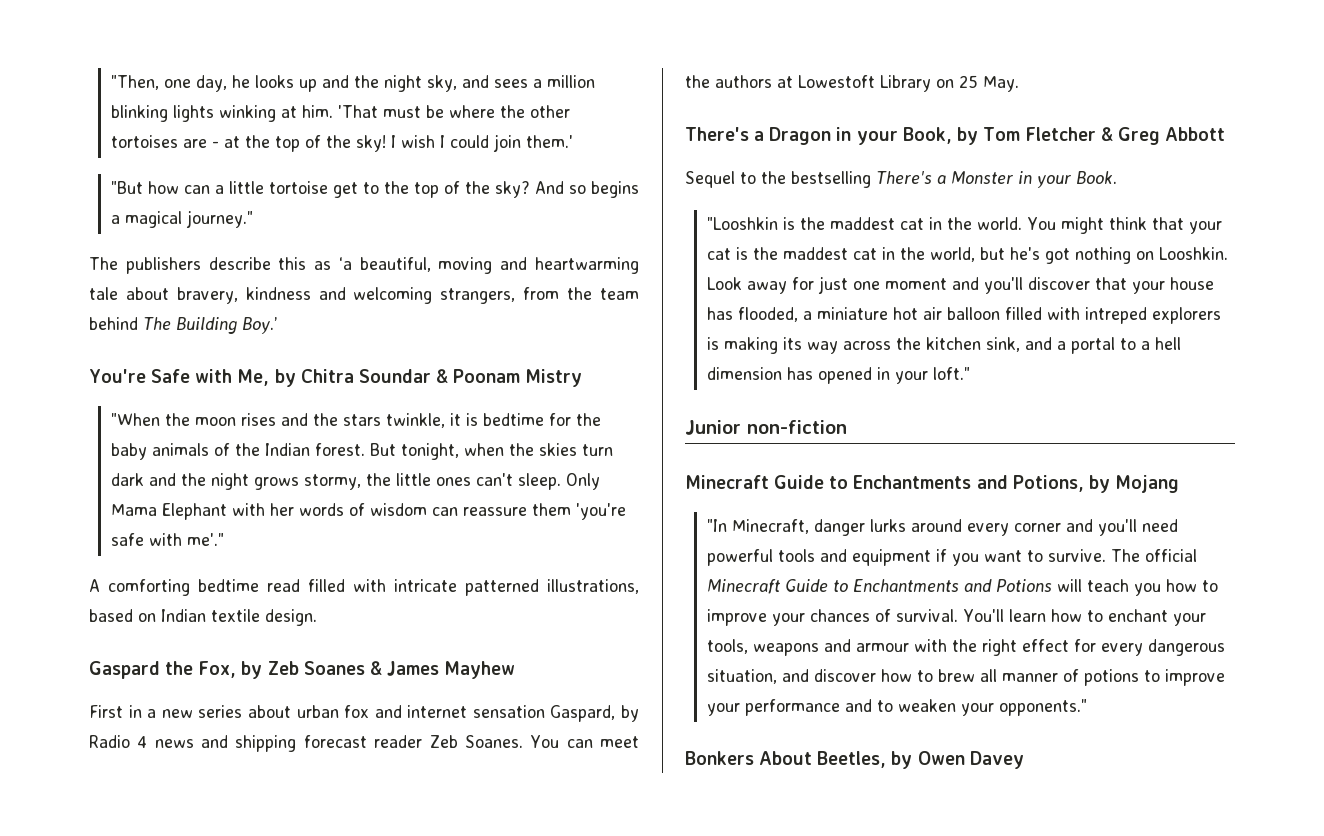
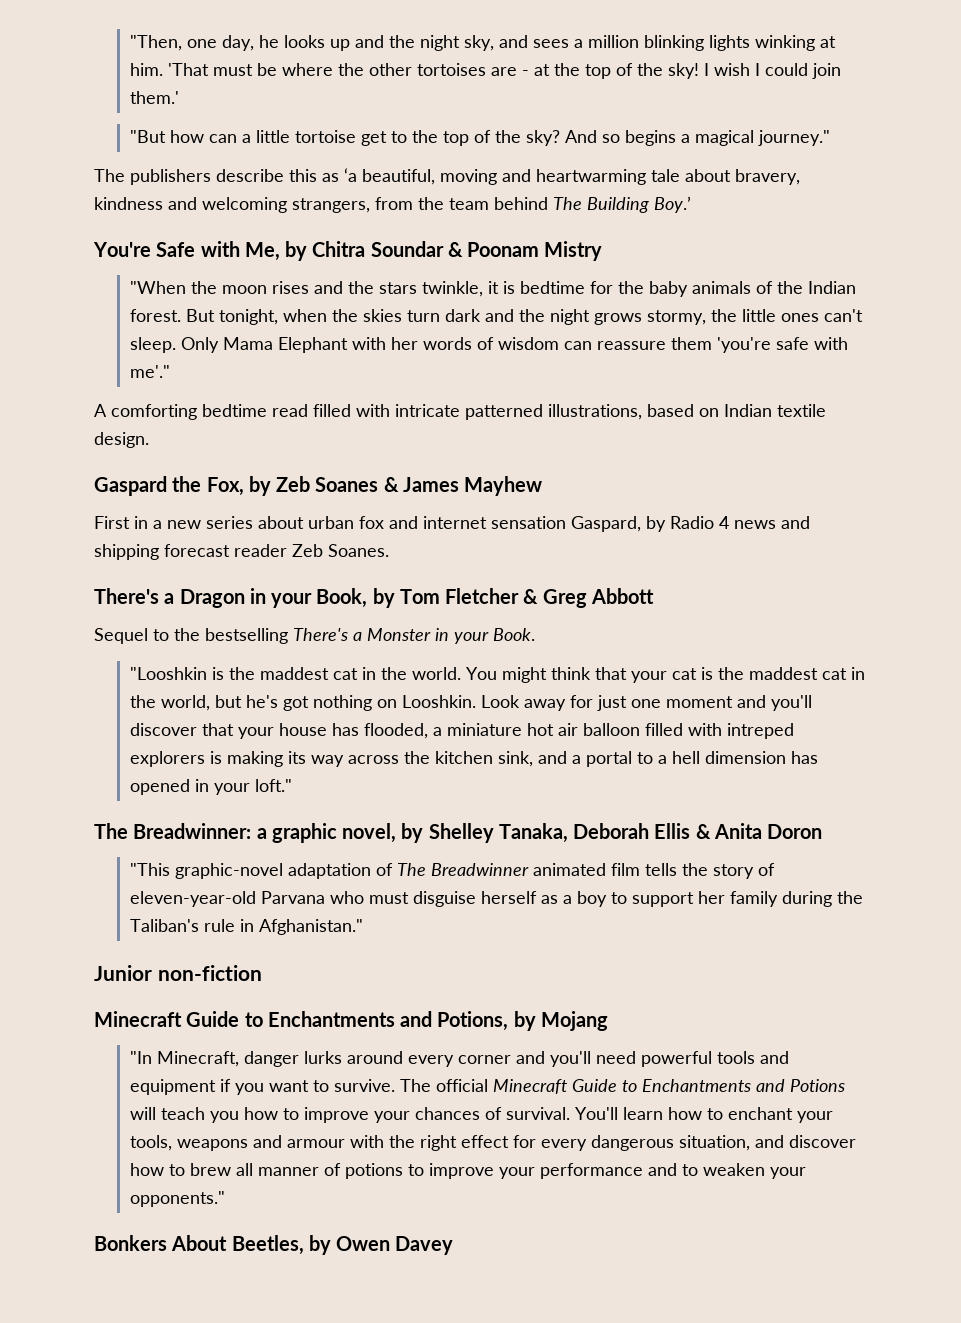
- You can meet the authors at Lowestoft Library on 25 May.
+ The Breadwinner: a graphic novel, by Shelley Tanaka, Deborah Ellis & Anita Doron
+ "This graphic-novel adaptation of The Breadwinner animated film tells the story of eleven-year-old Parvana who must disguise herself as a boy to support her family during the Taliban's rule in Afghanistan."

